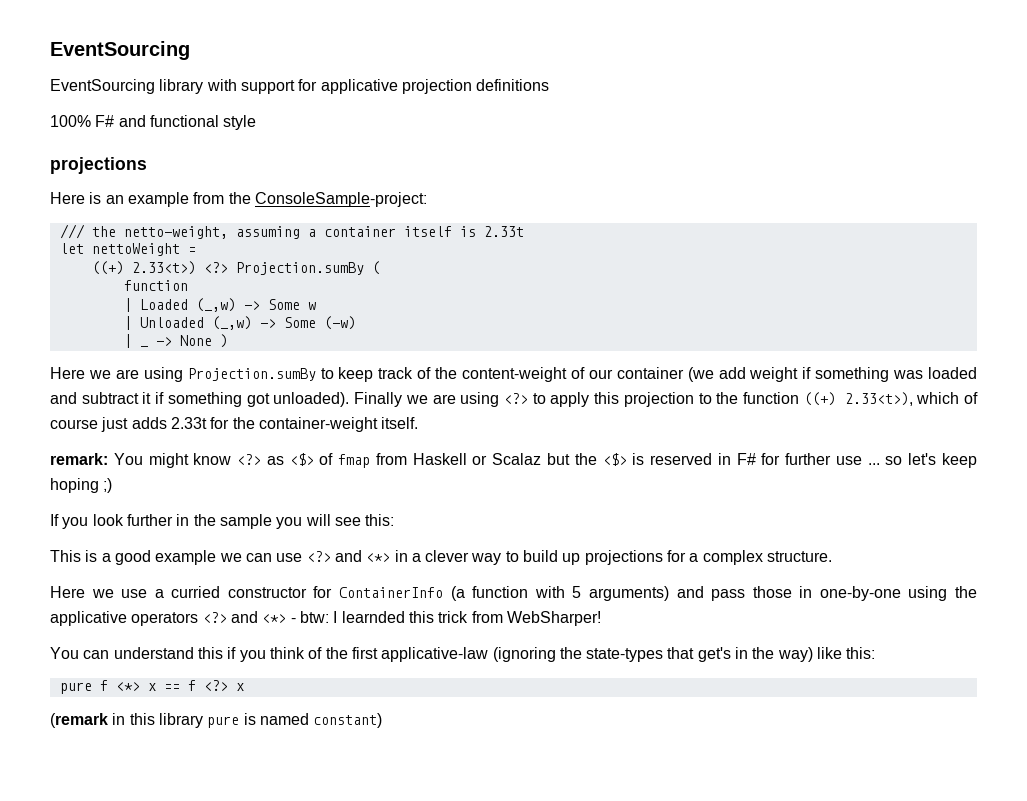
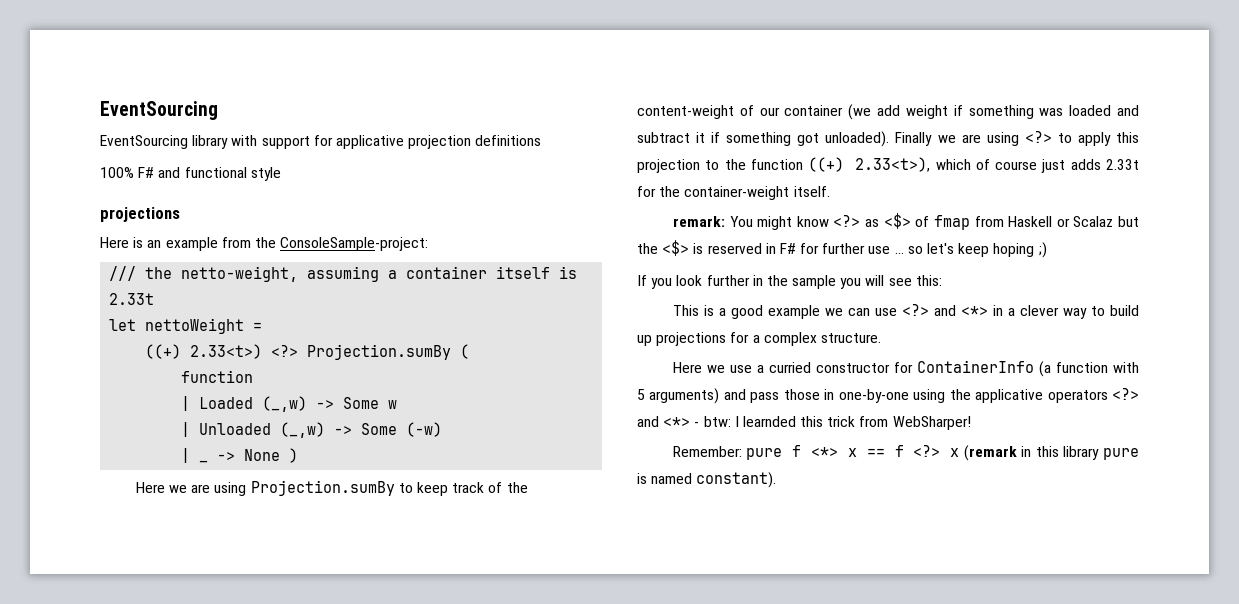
- You can understand this if you think of the first applicative-law (ignoring the state-types that get's in the way) like this:
- pure f <*> x == f <?> x
- (remark in this library pure is named constant)
+ Remember: pure f <*> x == f <?> x (remark in this library pure is named constant).

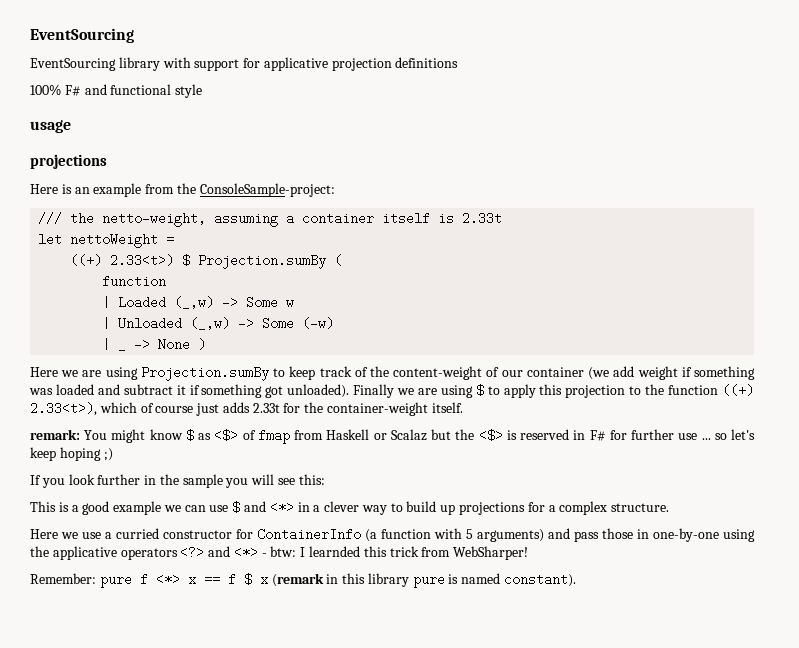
+ usage
- ((+) 2.33<t>) <?> Projection.sumBy (
+ ((+) 2.33<t>) $ Projection.sumBy (
- Finally we are using <?> to apply this projection to the function ((+) 2.33<t>), which of course just adds 2.33t for the container-weight itself.
+ Finally we are using $ to apply this projection to the function ((+) 2.33<t>), which of course just adds 2.33t for the container-weight itself.
- remark: You might know <?> as <$> of fmap from Haskell or Scalaz but the <$> is reserved in F# for further use ... so let's keep hoping ;)
+ remark: You might know $ as <$> of fmap from Haskell or Scalaz but the <$> is reserved in F# for further use ... so let's keep hoping ;)
- This is a good example we can use <?> and <*> in a clever way to build up projections for a complex structure.
+ This is a good example we can use $ and <*> in a clever way to build up projections for a complex structure.
- Remember: pure f <*> x == f <?> x (remark in this library pure is named constant).
+ Remember: pure f <*> x == f $ x (remark in this library pure is named constant).

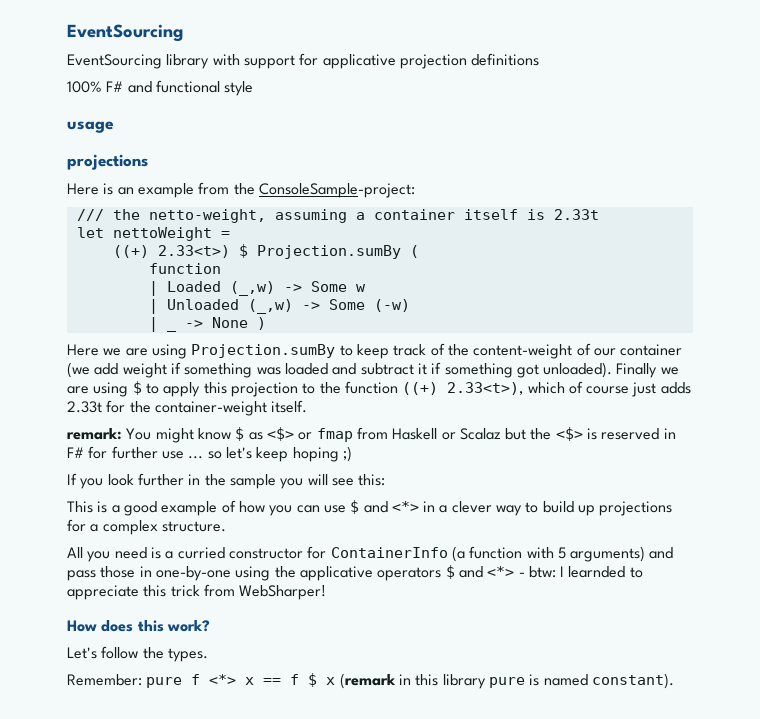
- remark: You might know $ as <$> of fmap from Haskell or Scalaz but the <$> is reserved in F# for further use ... so let's keep hoping ;)
+ remark: You might know $ as <$> or fmap from Haskell or Scalaz but the <$> is reserved in F# for further use ... so let's keep hoping ;)
- This is a good example we can use $ and <*> in a clever way to build up projections for a complex structure.
+ This is a good example of how you can use $ and <*> in a clever way to build up projections for a complex structure.
- Here we use a curried constructor for ContainerInfo (a function with 5 arguments) and pass those in one-by-one using the applicative operators <?> and <*> - btw: I learnded this trick from WebSharper!
+ All you need is a curried constructor for ContainerInfo (a function with 5 arguments) and pass those in one-by-one using the applicative operators $ and <*> - btw: I learnded to appreciate this trick from WebSharper!
+ How does this work?
+ Let's follow the types.

